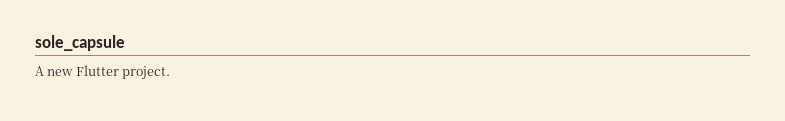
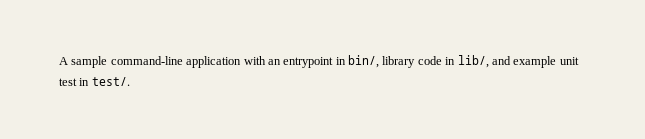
- sole_capsule
- A new Flutter project.
+ A sample command-line application with an entrypoint in bin/, library code in lib/, and example unit test in test/.

